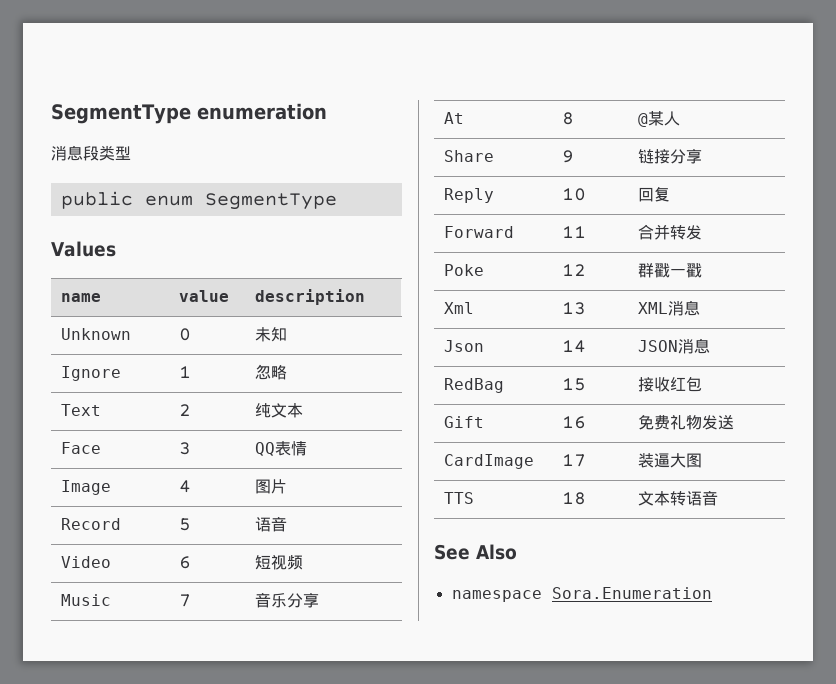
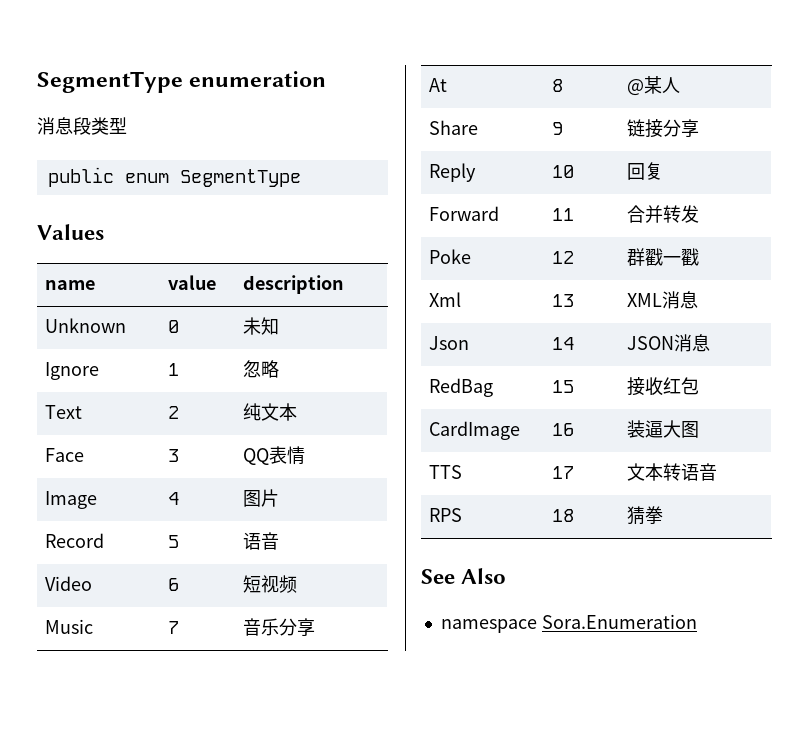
- Gift | 16 | 免费礼物发送
- CardImage | 17 | 装逼大图
+ CardImage | 16 | 装逼大图
- TTS | 18 | 文本转语音
+ TTS | 17 | 文本转语音
+ RPS | 18 | 猜拳

